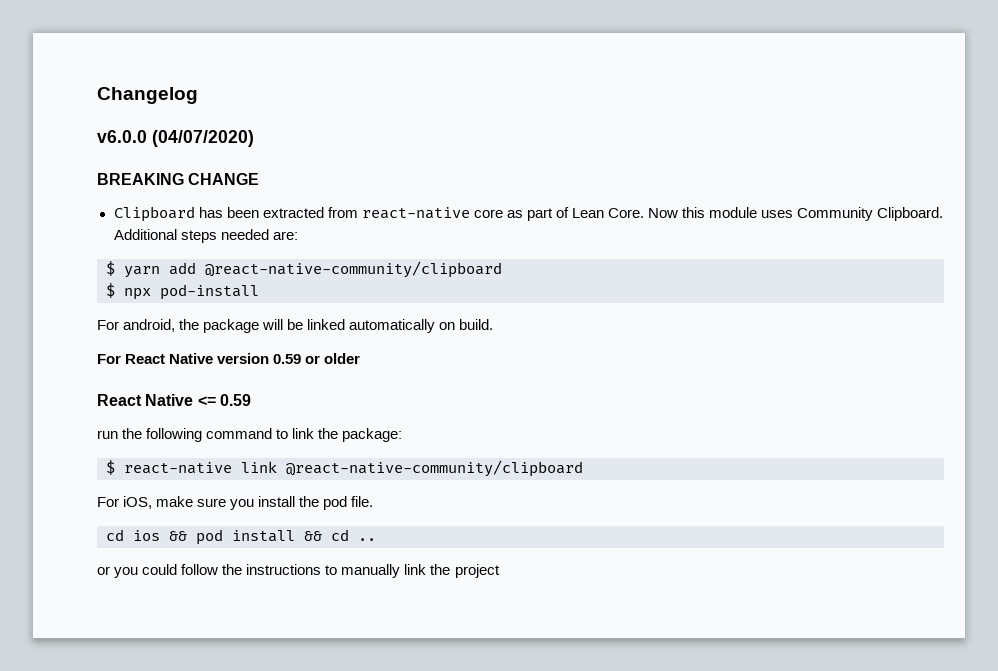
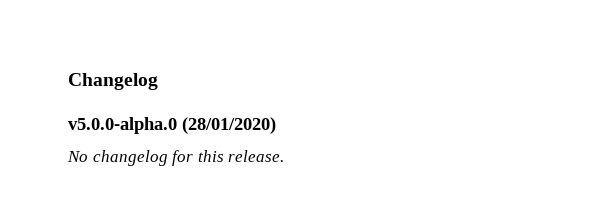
- v6.0.0 (04/07/2020)
- BREAKING CHANGE
- Clipboard has been extracted from react-native core as part of Lean Core. Now this module uses Community Clipboard. Additional steps needed are:
- $ yarn add @react-native-community/clipboard
- $ npx pod-install
- For android, the package will be linked automatically on build.
- For React Native version 0.59 or older
- React Native <= 0.59
- run the following command to link the package:
- $ react-native link @react-native-community/clipboard
- For iOS, make sure you install the pod file.
- cd ios && pod install && cd ..
- or you could follow the instructions to manually link the project
+ v5.0.0-alpha.0 (28/01/2020)
+ No changelog for this release.

